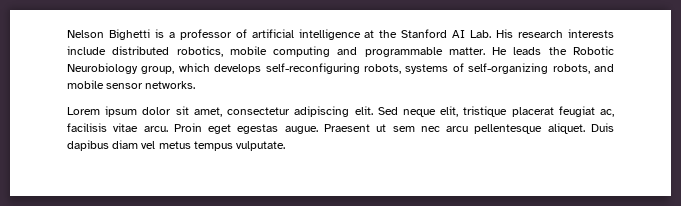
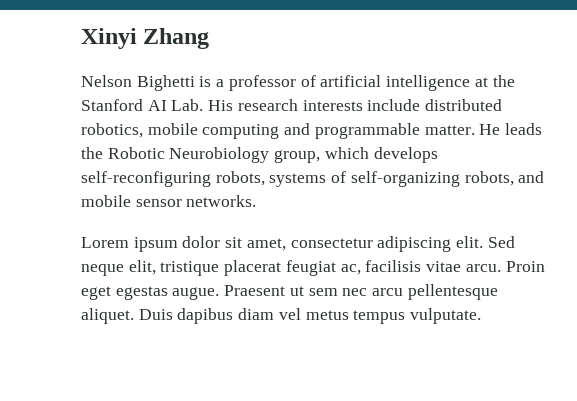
+ Xinyi Zhang

